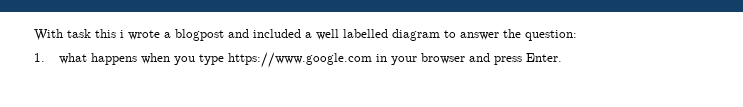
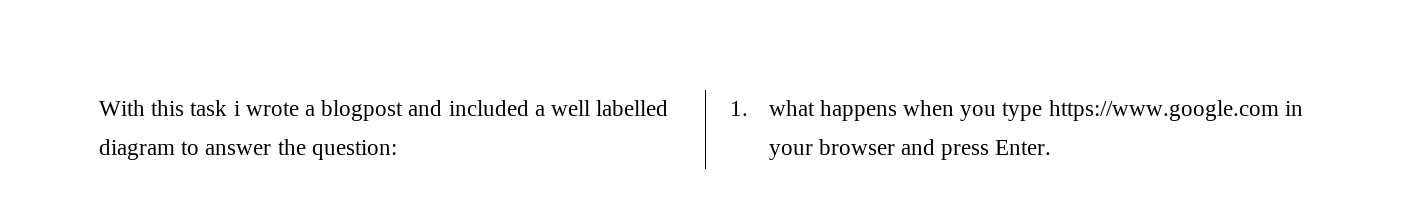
- With task this i wrote a blogpost and included a well labelled diagram to answer the question:
+ With this task i wrote a blogpost and included a well labelled diagram to answer the question:

